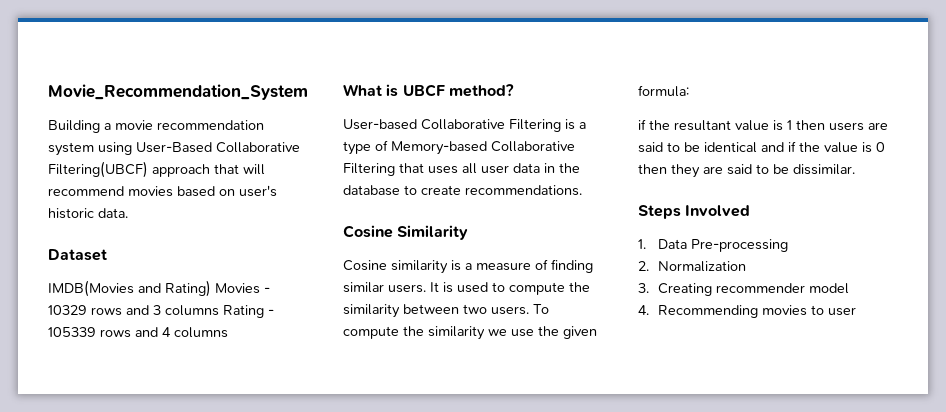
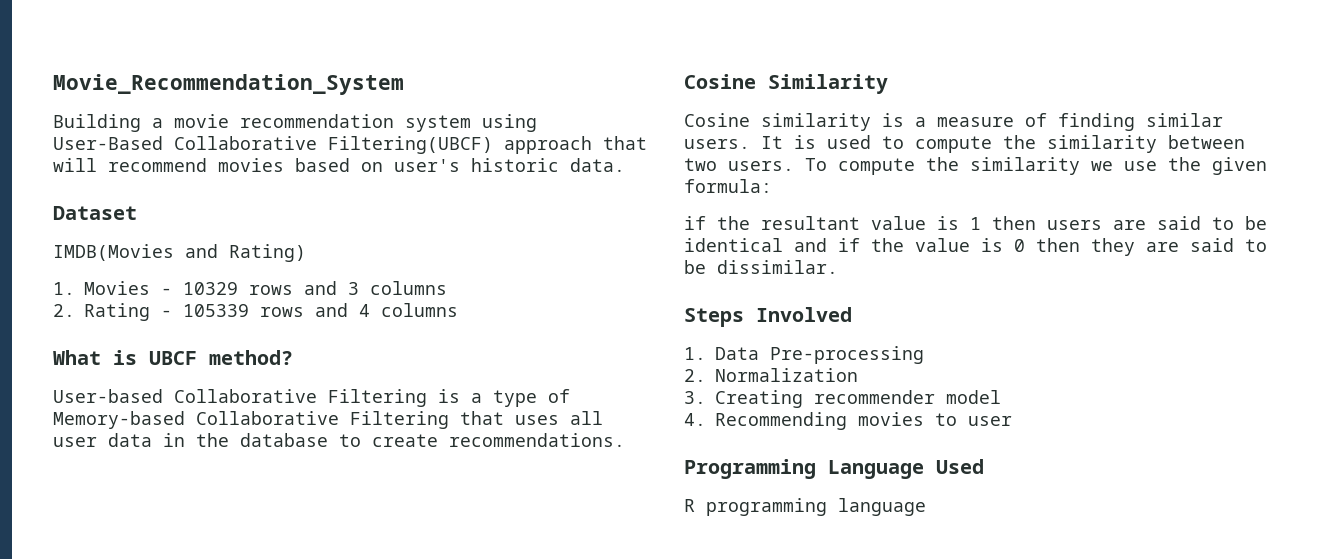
- IMDB(Movies and Rating) Movies - 10329 rows and 3 columns Rating - 105339 rows and 4 columns
+ IMDB(Movies and Rating)
+ 1. Movies - 10329 rows and 3 columns
+ 2. Rating - 105339 rows and 4 columns
+ Programming Language Used
+ R programming language

